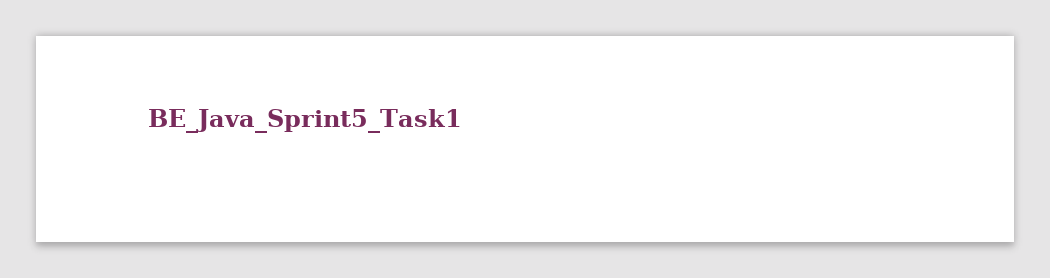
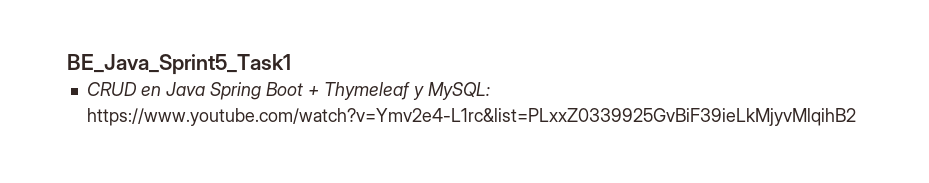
+ CRUD en Java Spring Boot + Thymeleaf y MySQL: https://www.youtube.com/watch?v=Ymv2e4-L1rc&list=PLxxZ0339925GvBiF39ieLkMjyvMlqihB2

